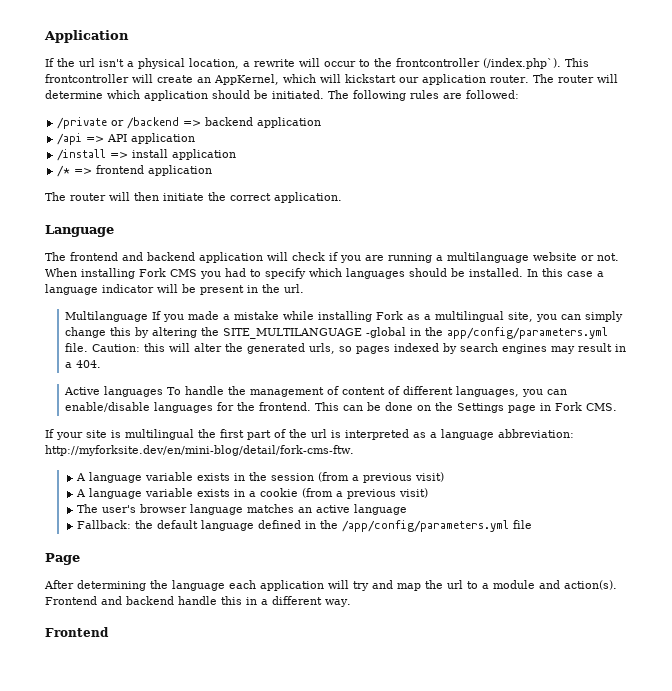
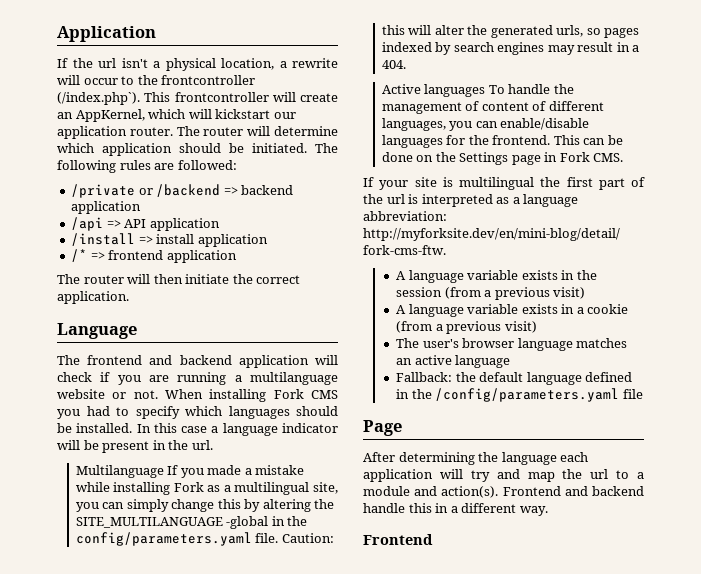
- Multilanguage If you made a mistake while installing Fork as a multilingual site, you can simply change this by altering the SITE_MULTILANGUAGE -global in the app/config/parameters.yml file.
+ Multilanguage If you made a mistake while installing Fork as a multilingual site, you can simply change this by altering the SITE_MULTILANGUAGE -global in the config/parameters.yaml file.
- Fallback: the default language defined in the /app/config/parameters.yml file
+ Fallback: the default language defined in the /config/parameters.yaml file

